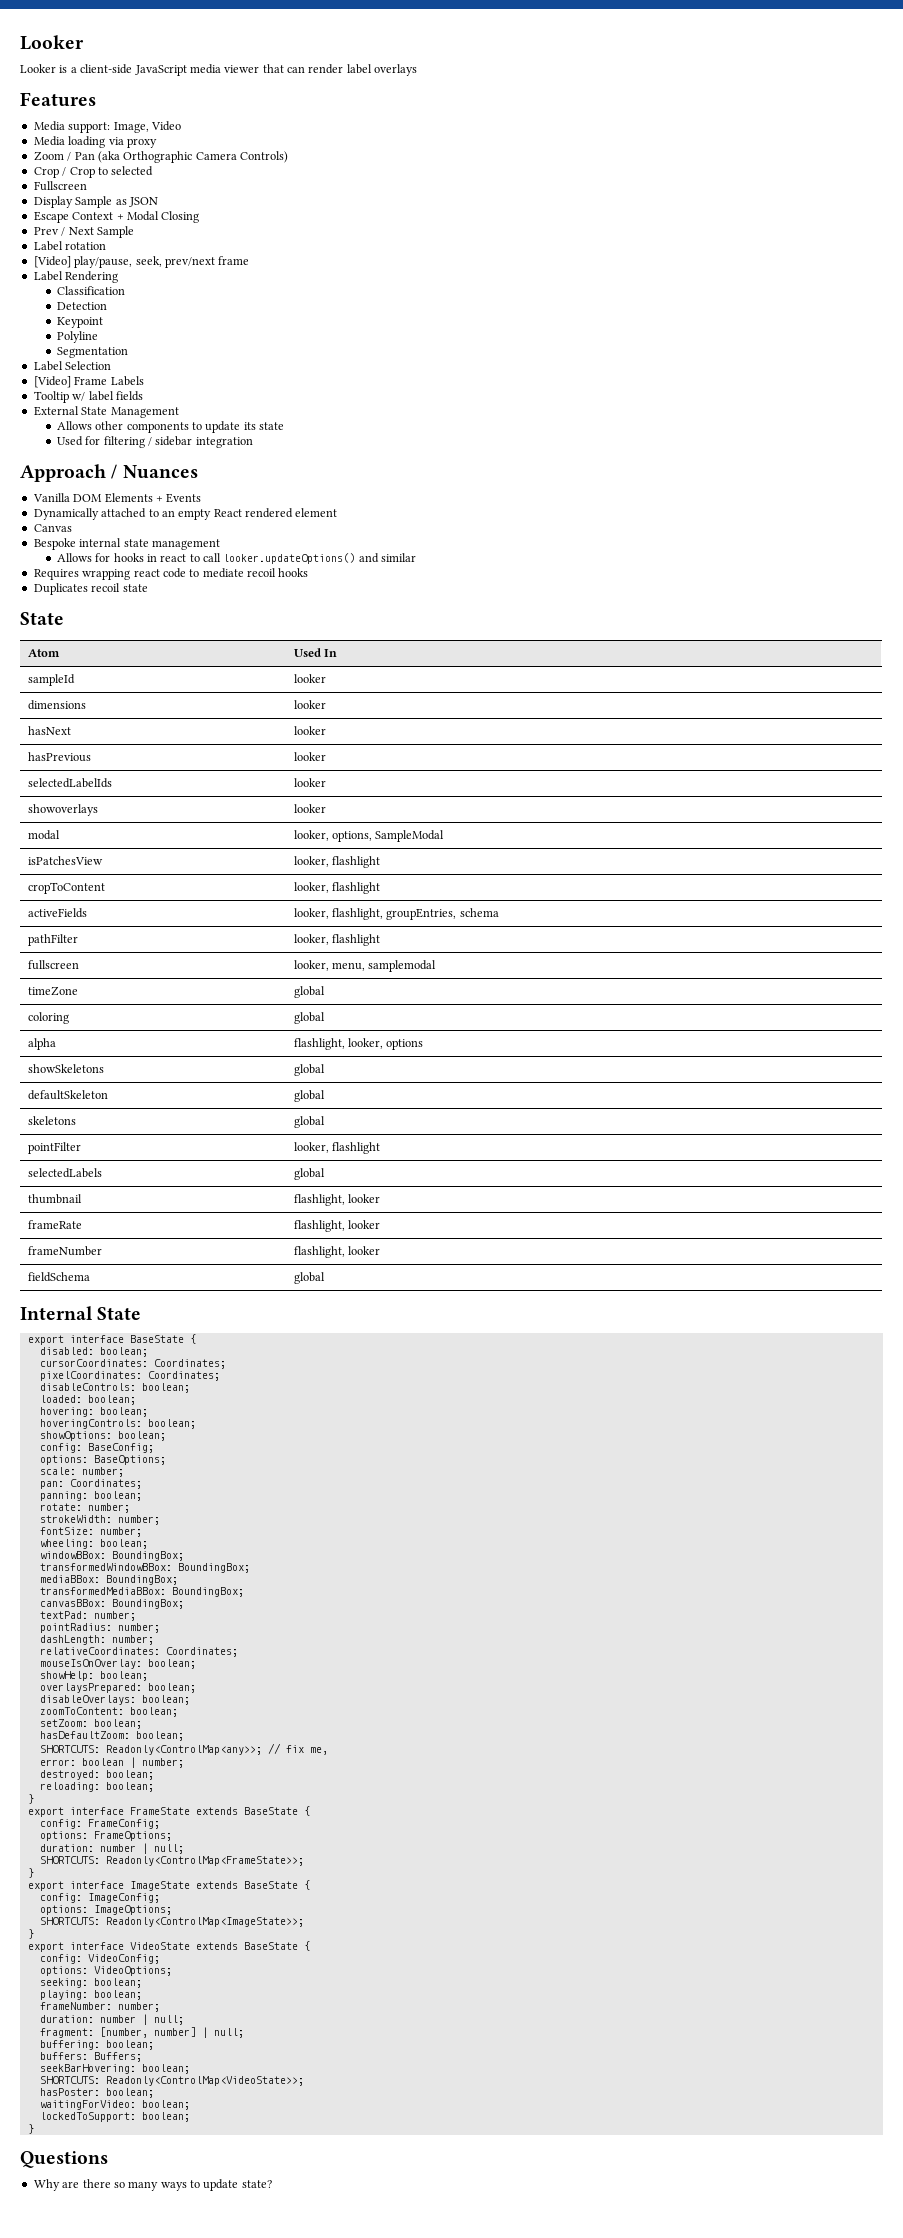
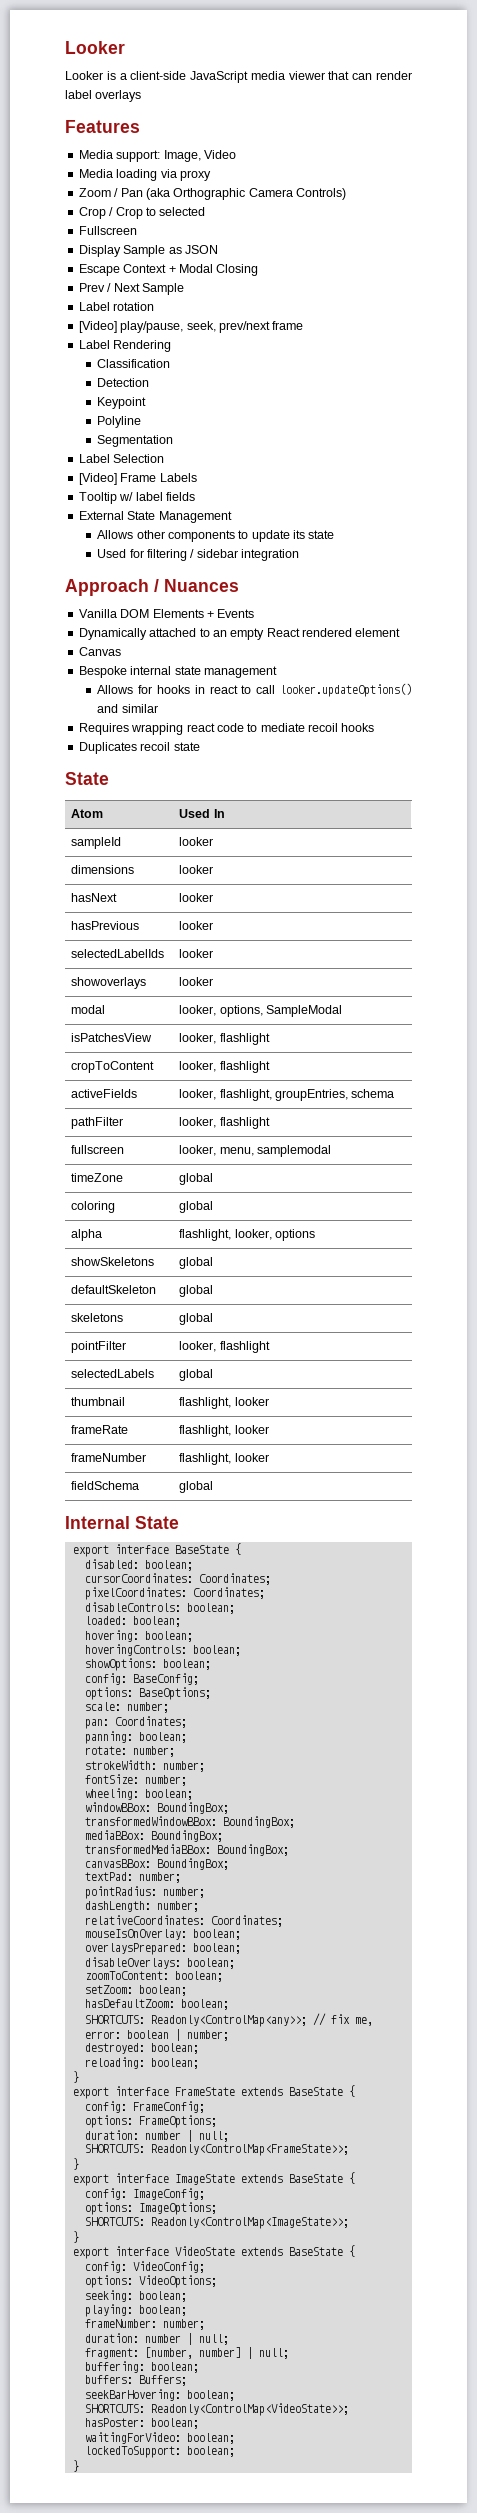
- showHelp: boolean;
- Questions
- Why are there so many ways to update state?

